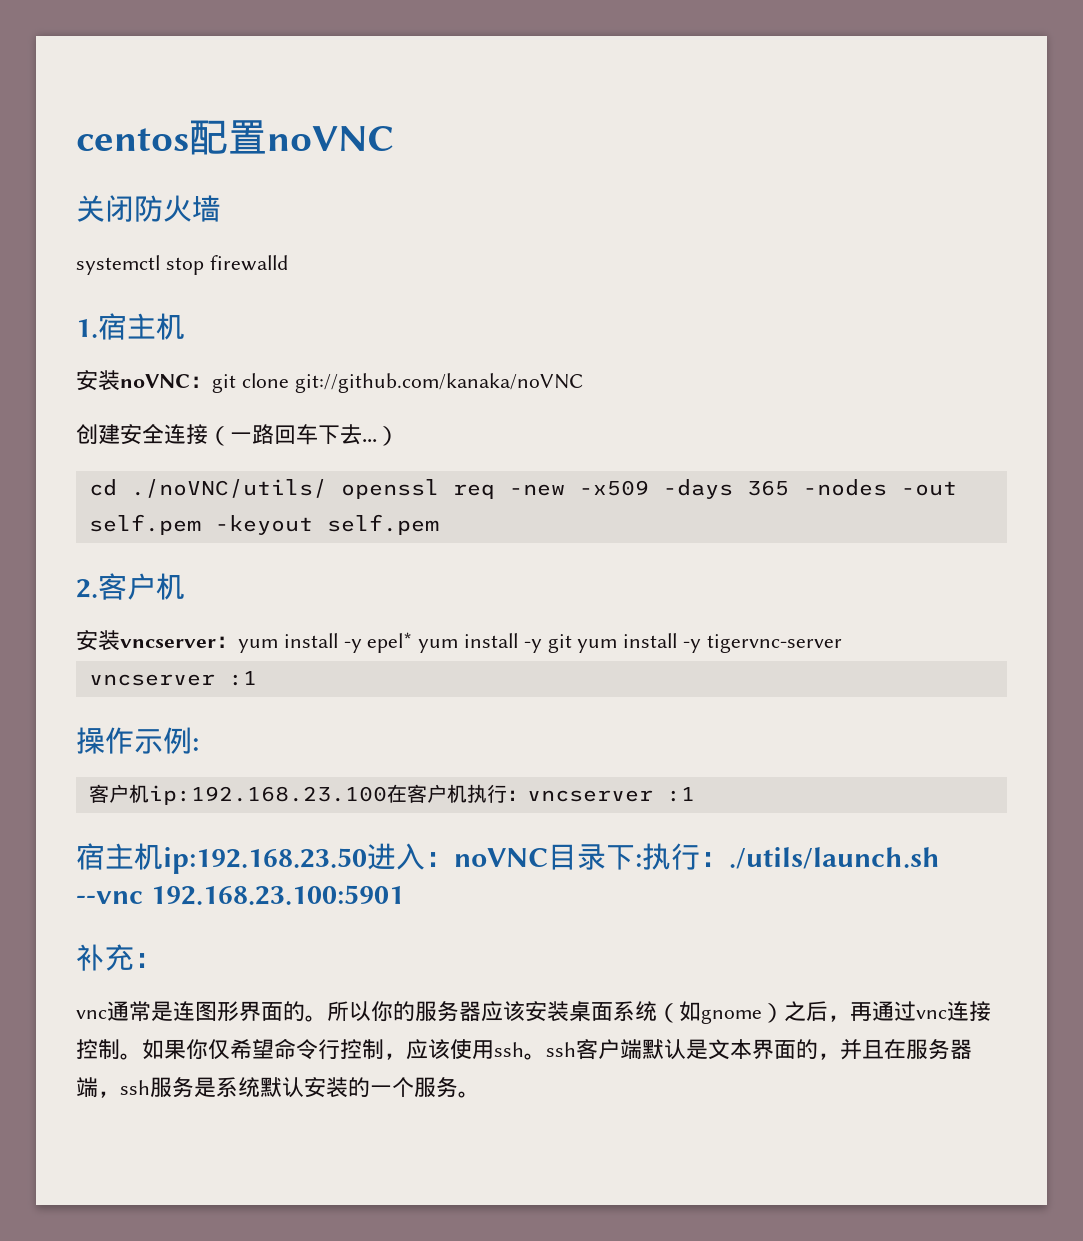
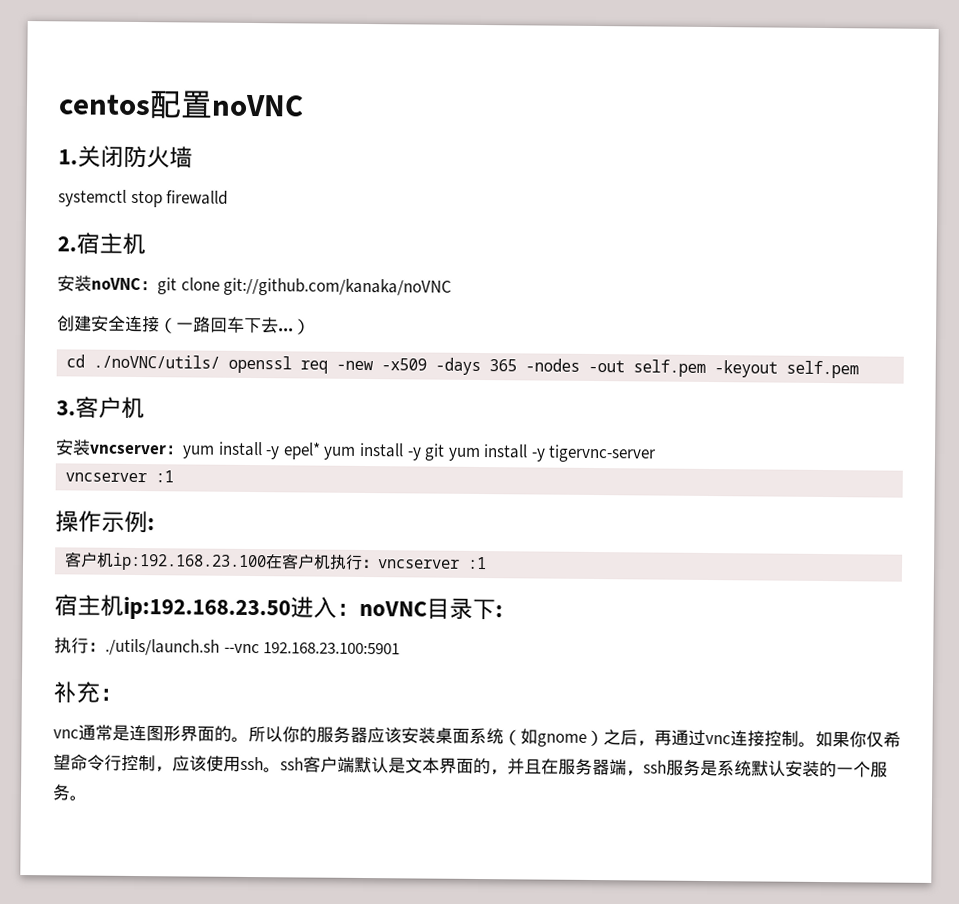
- 关闭防火墙
+ 1.关闭防火墙
- 1.宿主机
+ 2.宿主机
- 2.客户机
+ 3.客户机
- 宿主机ip:192.168.23.50进入：noVNC目录下:执行：./utils/launch.sh --vnc 192.168.23.100:5901
+ 宿主机ip:192.168.23.50进入：noVNC目录下:
+ 执行：./utils/launch.sh --vnc 192.168.23.100:5901

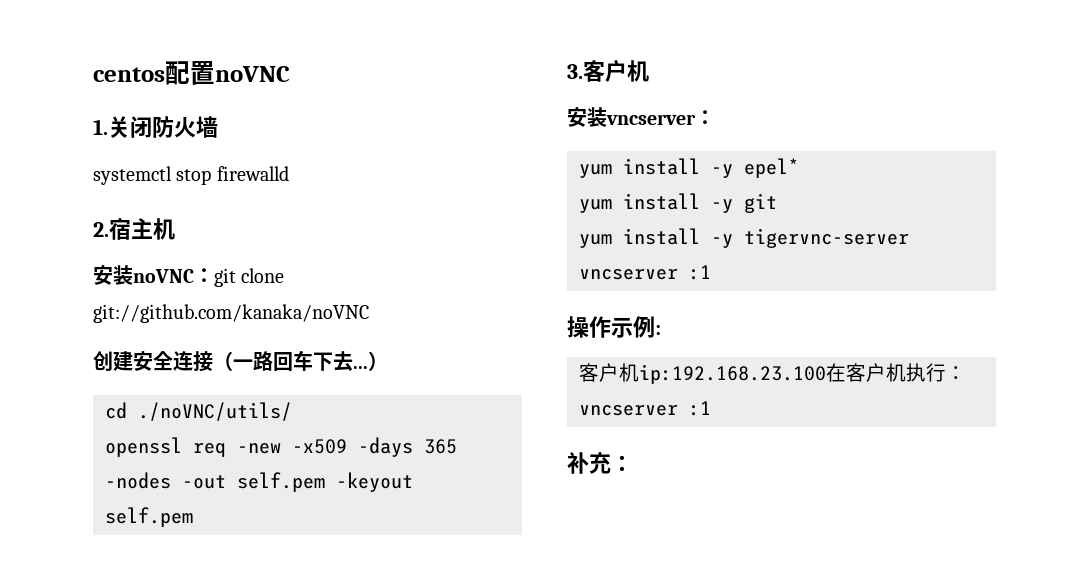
- cd ./noVNC/utils/ openssl req -new -x509 -days 365 -nodes -out self.pem -keyout self.pem
+ cd ./noVNC/utils/
+ openssl req -new -x509 -days 365 -nodes -out self.pem -keyout self.pem
- 安装vncserver：yum install -y epel* yum install -y git yum install -y tigervnc-server
+ 安装vncserver：
+ yum install -y epel*
+ yum install -y git
+ yum install -y tigervnc-server
- 宿主机ip:192.168.23.50进入：noVNC目录下:
- 执行：./utils/launch.sh --vnc 192.168.23.100:5901
  补充：
- vnc通常是连图形界面的。所以你的服务器应该安装桌面系统（如gnome）之后，再通过vnc连接控制。如果你仅希望命令行控制，应该使用ssh。ssh客户端默认是文本界面的，并且在服务器端，ssh服务是系统默认安装的一个服务。

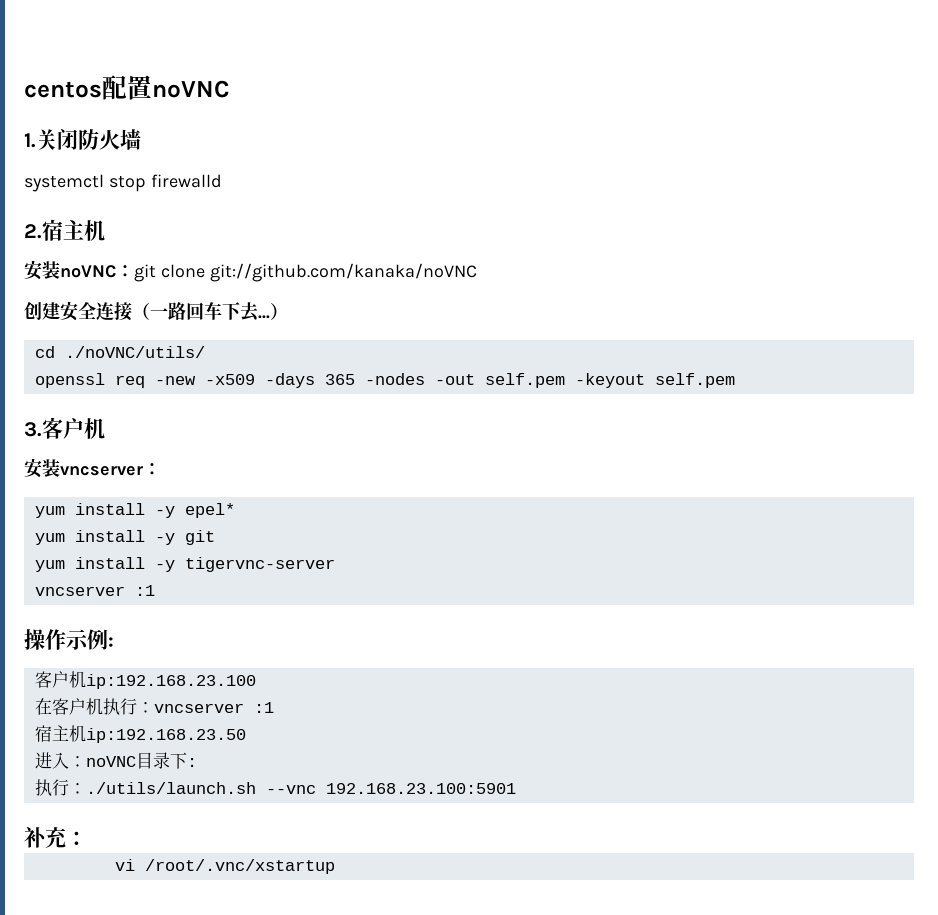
- 客户机ip:192.168.23.100在客户机执行：vncserver :1
+ 客户机ip:192.168.23.100
+ 在客户机执行：vncserver :1
+ 宿主机ip:192.168.23.50
+ 进入：noVNC目录下:
+ 执行：./utils/launch.sh --vnc 192.168.23.100:5901
+ vi /root/.vnc/xstartup

